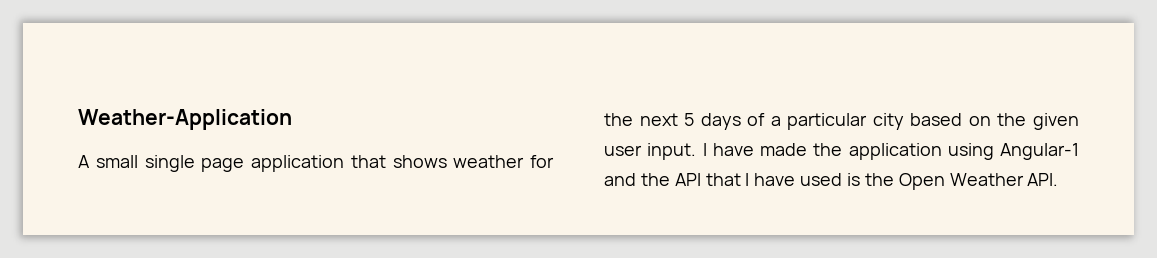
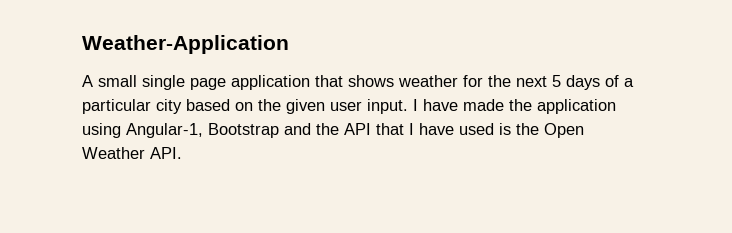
- I have made the application using Angular-1 and the API that I have used is the Open Weather API.
+ I have made the application using Angular-1, Bootstrap and the API that I have used is the Open Weather API.

